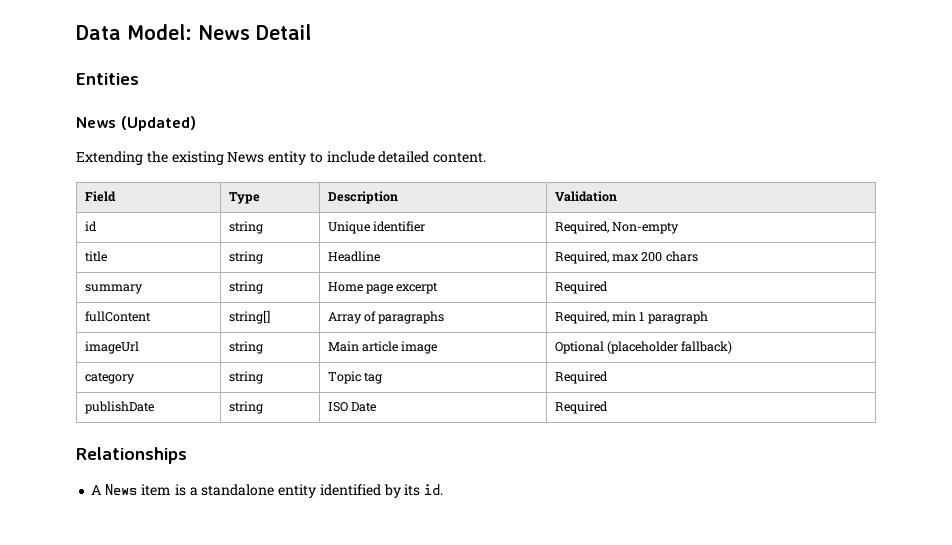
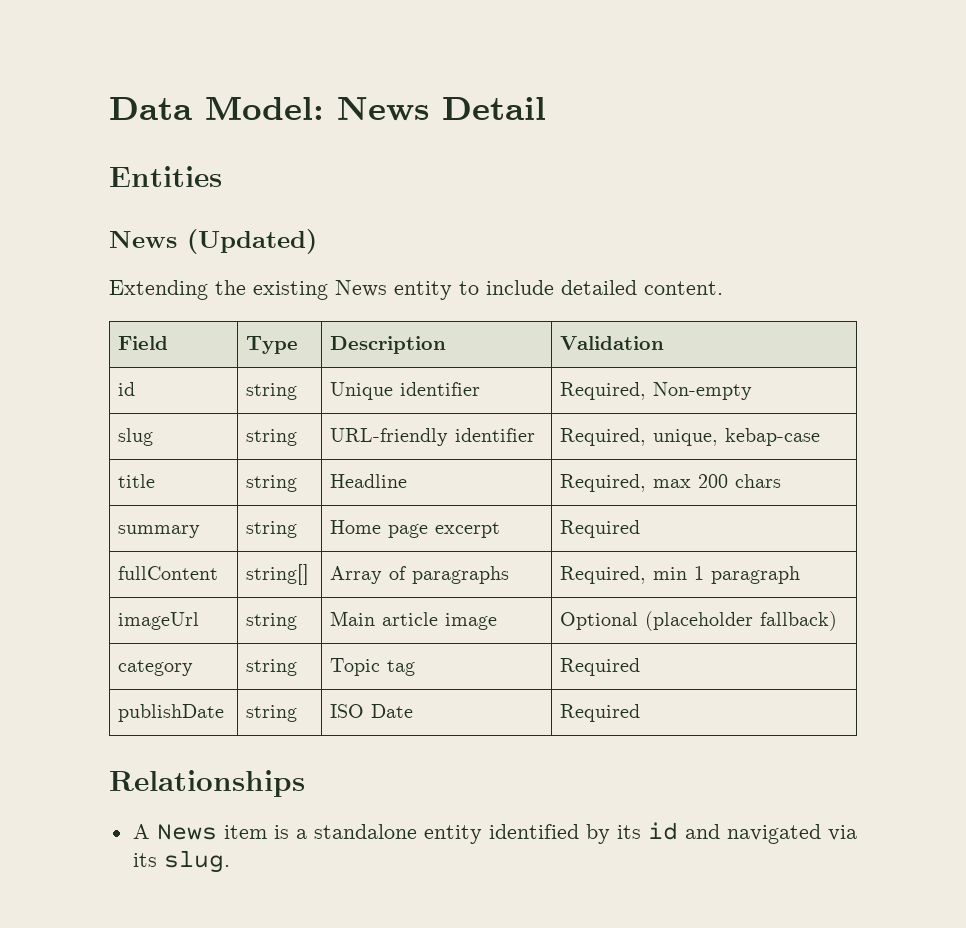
+ slug | string | URL-friendly identifier | Required, unique, kebap-case
- A News item is a standalone entity identified by its id.
+ A News item is a standalone entity identified by its id and navigated via its slug.

